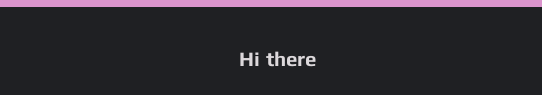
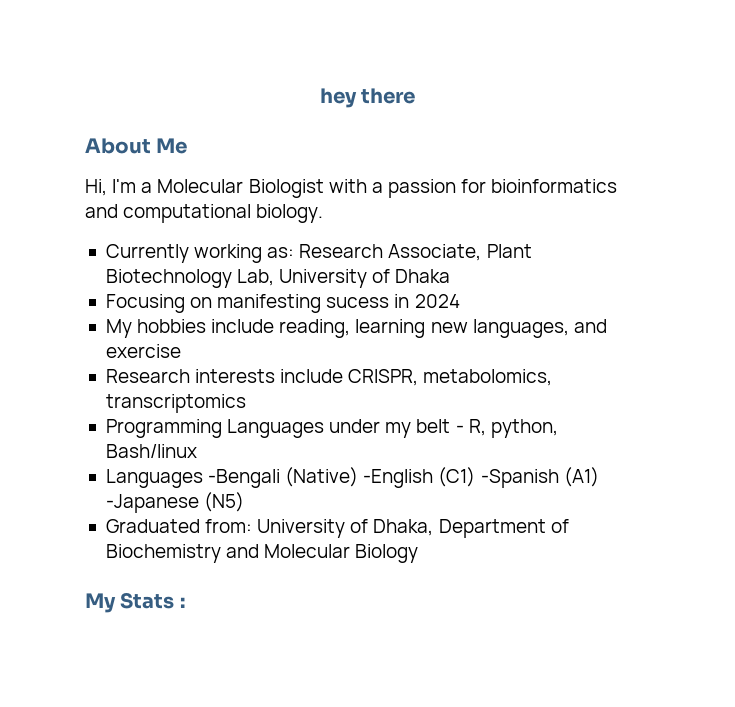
- Hi there
+ hey there
+ About Me
+ Hi, I'm a Molecular Biologist with a passion for bioinformatics and computational biology.
+ Currently working as: Research Associate, Plant Biotechnology Lab, University of Dhaka
+ Focusing on manifesting sucess in 2024
+ My hobbies include reading, learning new languages, and exercise
+ Research interests include CRISPR, metabolomics, transcriptomics
+ Programming Languages under my belt - R, python, Bash/linux
+ Languages -Bengali (Native) -English (C1) -Spanish (A1) -Japanese (N5)
+ Graduated from: University of Dhaka, Department of Biochemistry and Molecular Biology
+ My Stats :

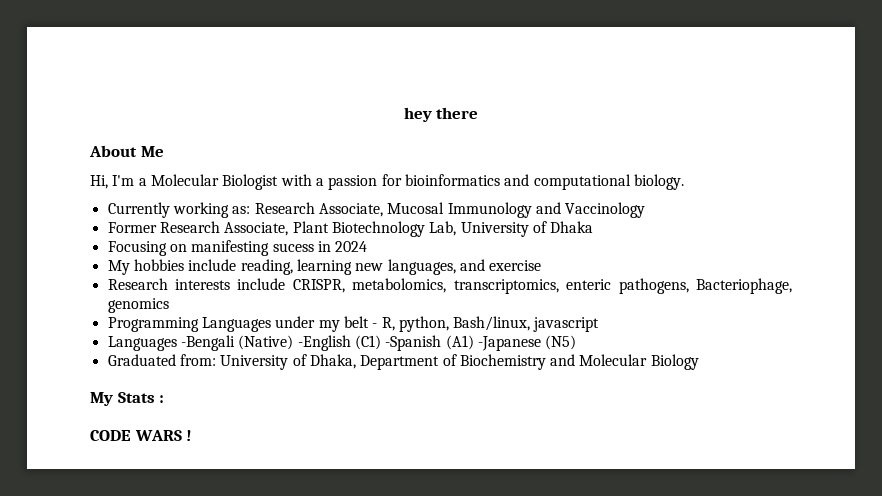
- Currently working as: Research Associate, Plant Biotechnology Lab, University of Dhaka
+ Currently working as: Research Associate, Mucosal Immunology and Vaccinology
+ Former Research Associate, Plant Biotechnology Lab, University of Dhaka
- Research interests include CRISPR, metabolomics, transcriptomics
+ Research interests include CRISPR, metabolomics, transcriptomics, enteric pathogens, Bacteriophage, genomics
- Programming Languages under my belt - R, python, Bash/linux
+ Programming Languages under my belt - R, python, Bash/linux, javascript
+ CODE WARS !

